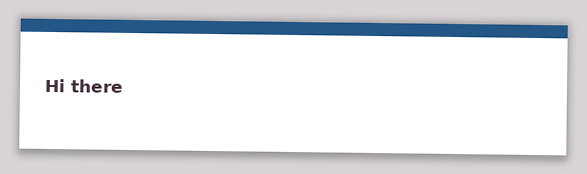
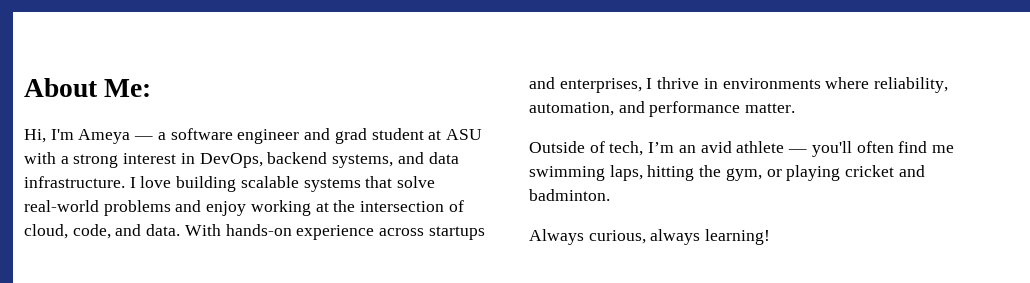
- Hi there
+ About Me:
+ Hi, I'm Ameya — a software engineer and grad student at ASU with a strong interest in DevOps, backend systems, and data infrastructure. I love building scalable systems that solve real-world problems and enjoy working at the intersection of cloud, code, and data. With hands-on experience across startups and enterprises, I thrive in environments where reliability, automation, and performance matter.
+ Outside of tech, I’m an avid athlete — you'll often find me swimming laps, hitting the gym, or playing cricket and badminton.
+ Always curious, always learning!

